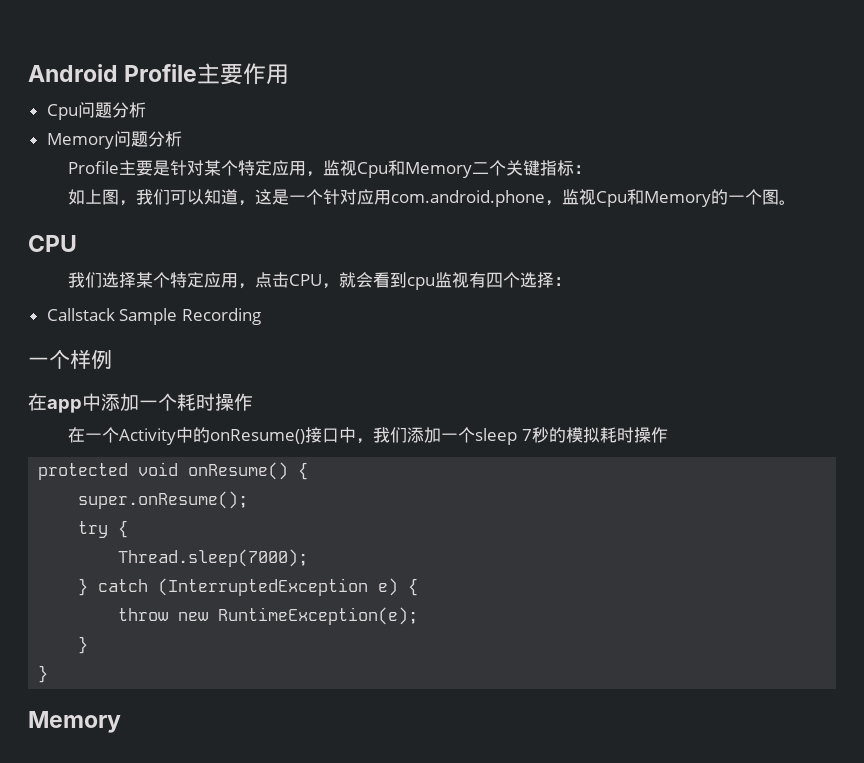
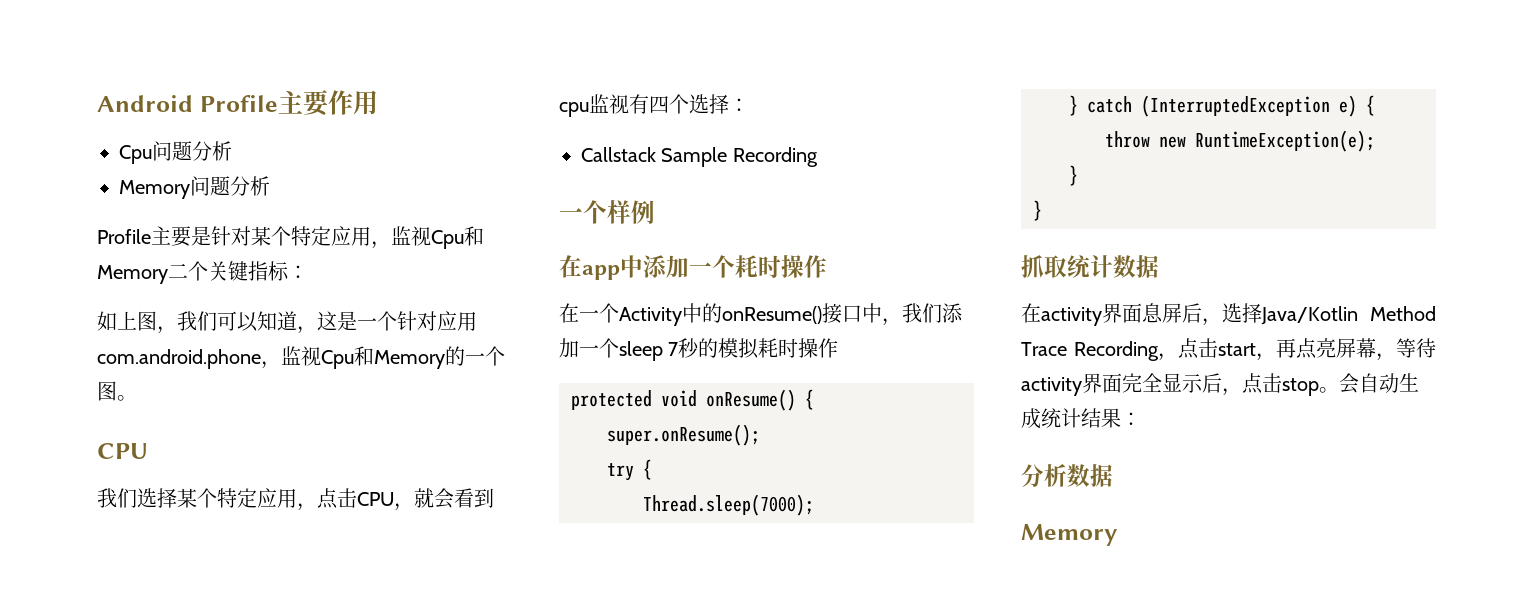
+ 抓取统计数据
+ 在activity界面息屏后，选择Java/Kotlin Method Trace Recording，点击start，再点亮屏幕，等待activity界面完全显示后，点击stop。会自动生成统计结果：
+ 分析数据

